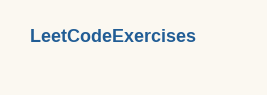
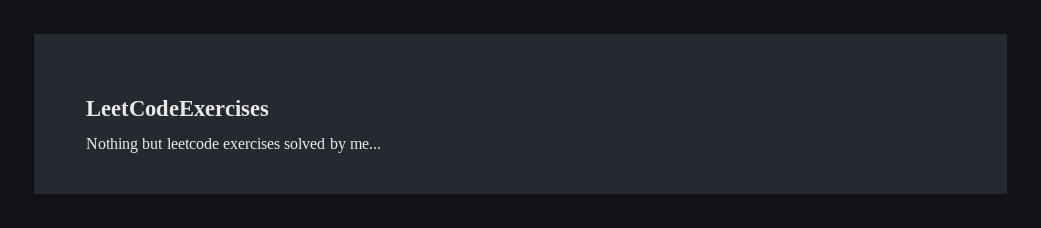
+ Nothing but leetcode exercises solved by me...

